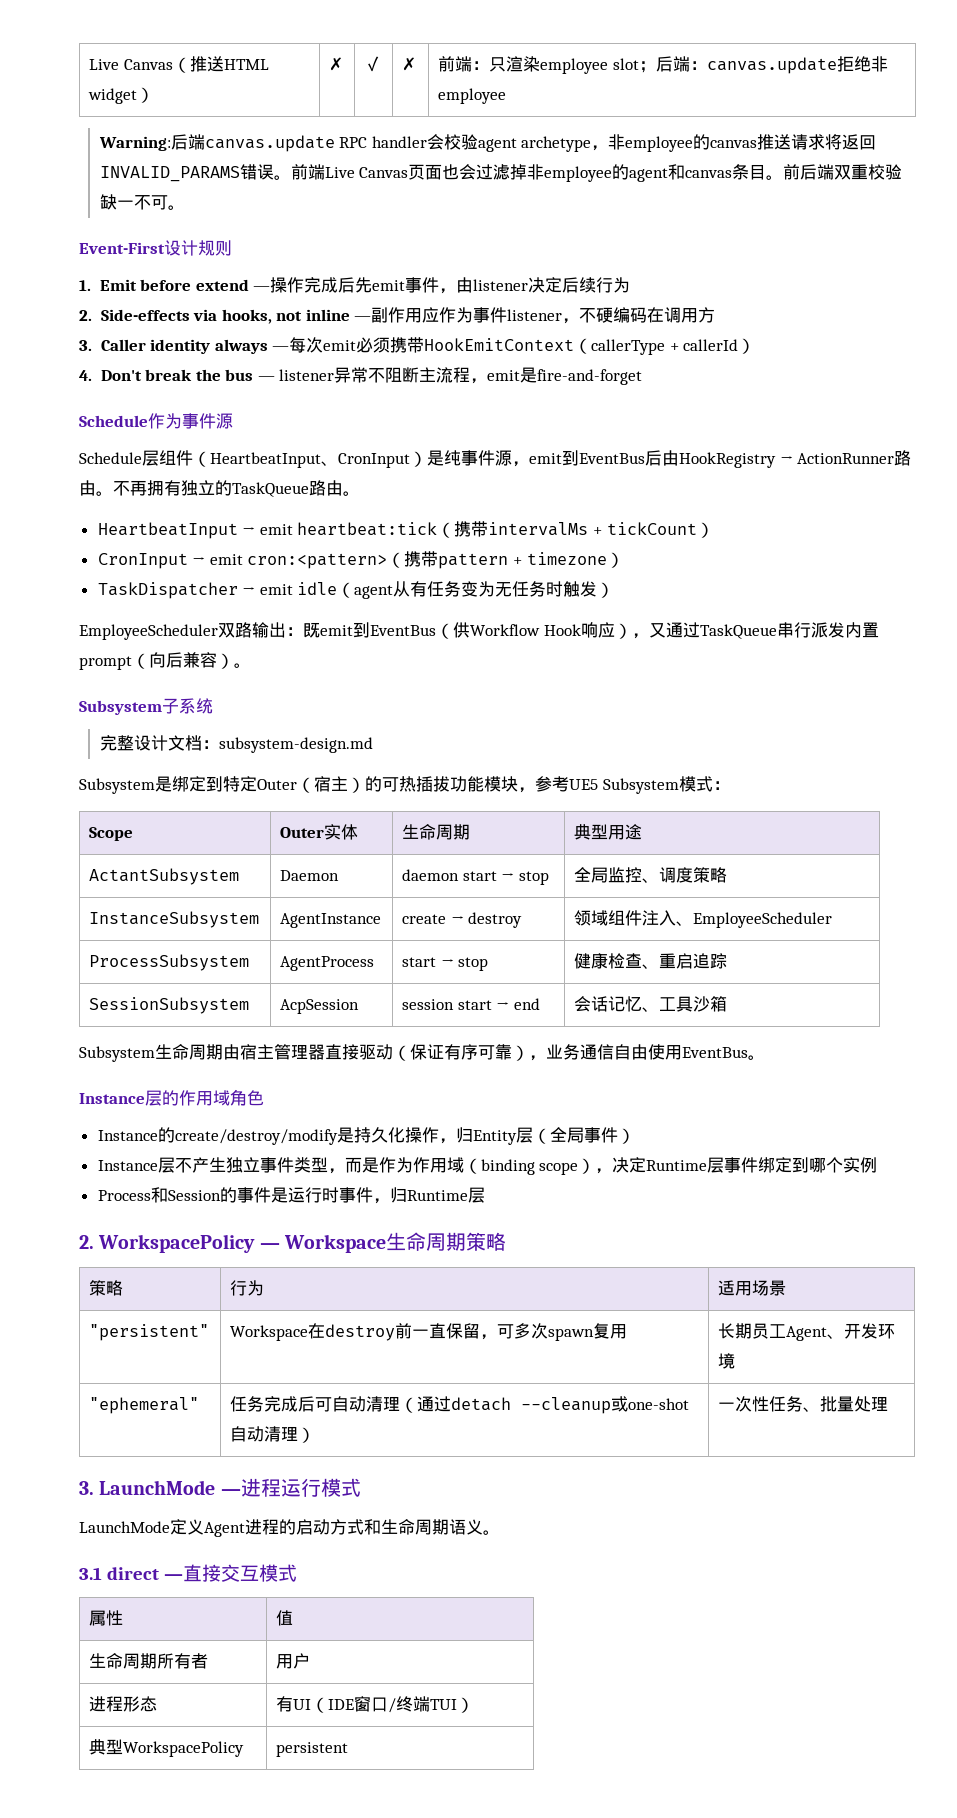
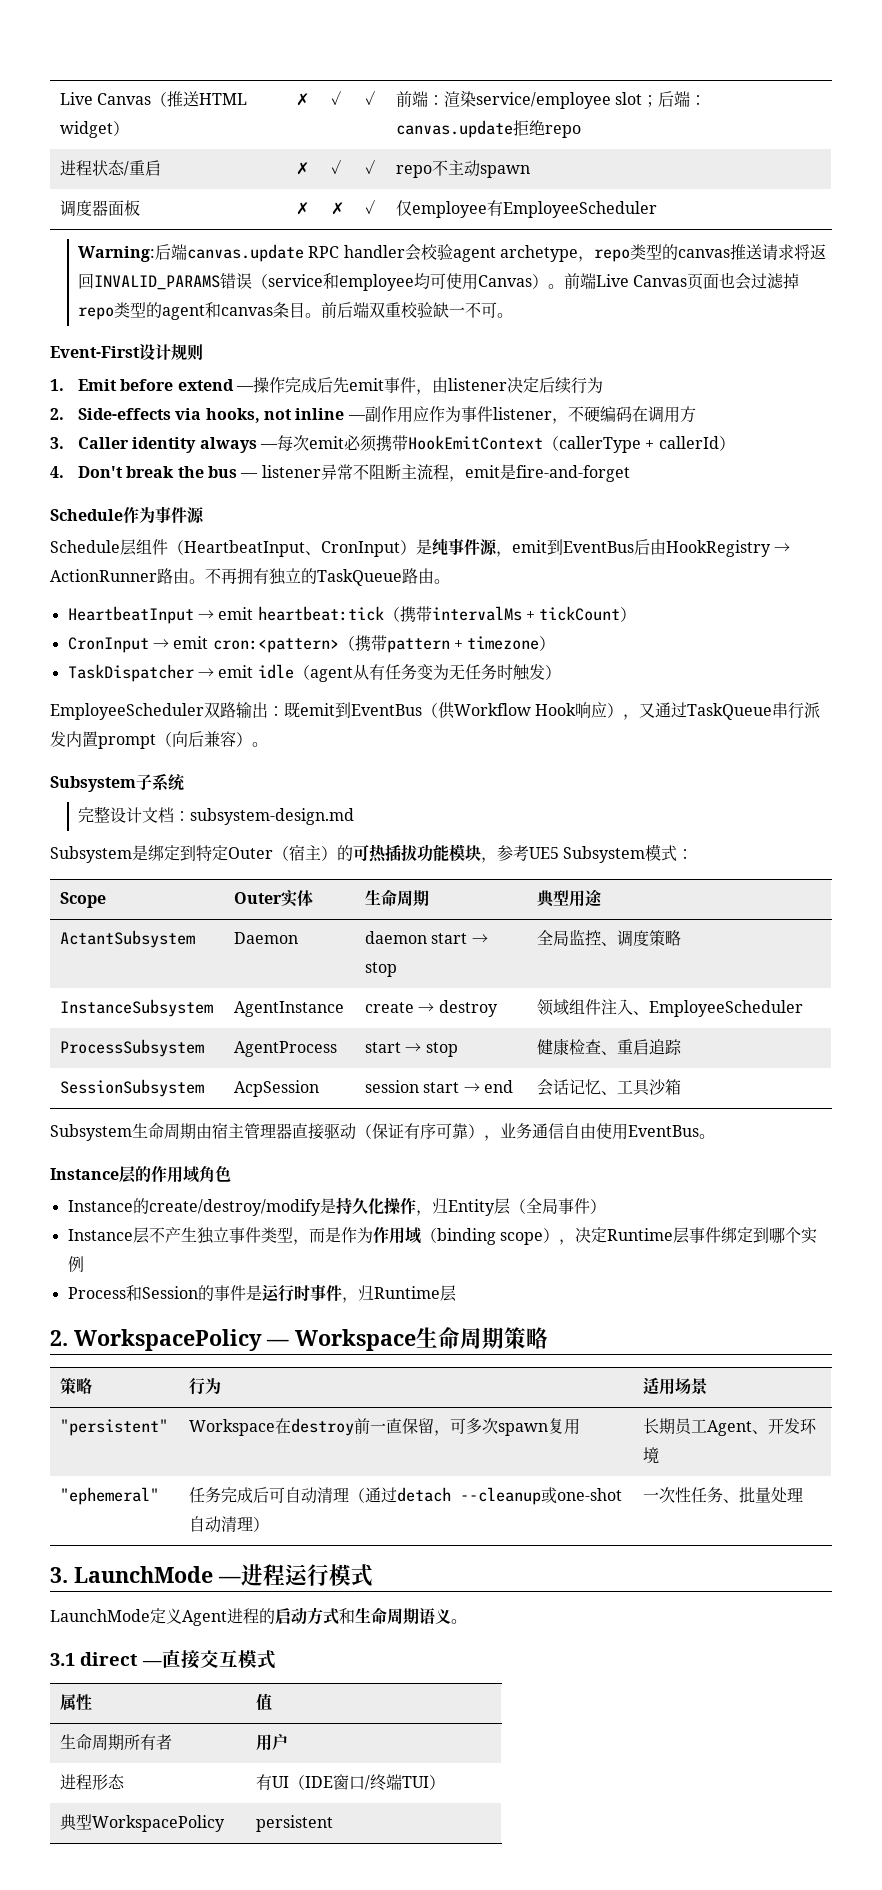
- Live Canvas（推送HTML widget） | ✗ | ✓ | ✗ | 前端：只渲染employee slot；后端：canvas.update拒绝非employee
+ Live Canvas（推送HTML widget） | ✗ | ✓ | ✓ | 前端：渲染service/employee slot；后端：canvas.update拒绝repo
+ 进程状态/重启 | ✗ | ✓ | ✓ | repo不主动spawn
+ 调度器面板 | ✗ | ✗ | ✓ | 仅employee有EmployeeScheduler
- Warning:后端canvas.update RPC handler会校验agent archetype，非employee的canvas推送请求将返回INVALID_PARAMS错误。
+ Warning:后端canvas.update RPC handler会校验agent archetype，repo类型的canvas推送请求将返回INVALID_PARAMS错误（service和employee均可使用Canvas）。
- 前端Live Canvas页面也会过滤掉非employee的agent和canvas条目。
+ 前端Live Canvas页面也会过滤掉repo类型的agent和canvas条目。

